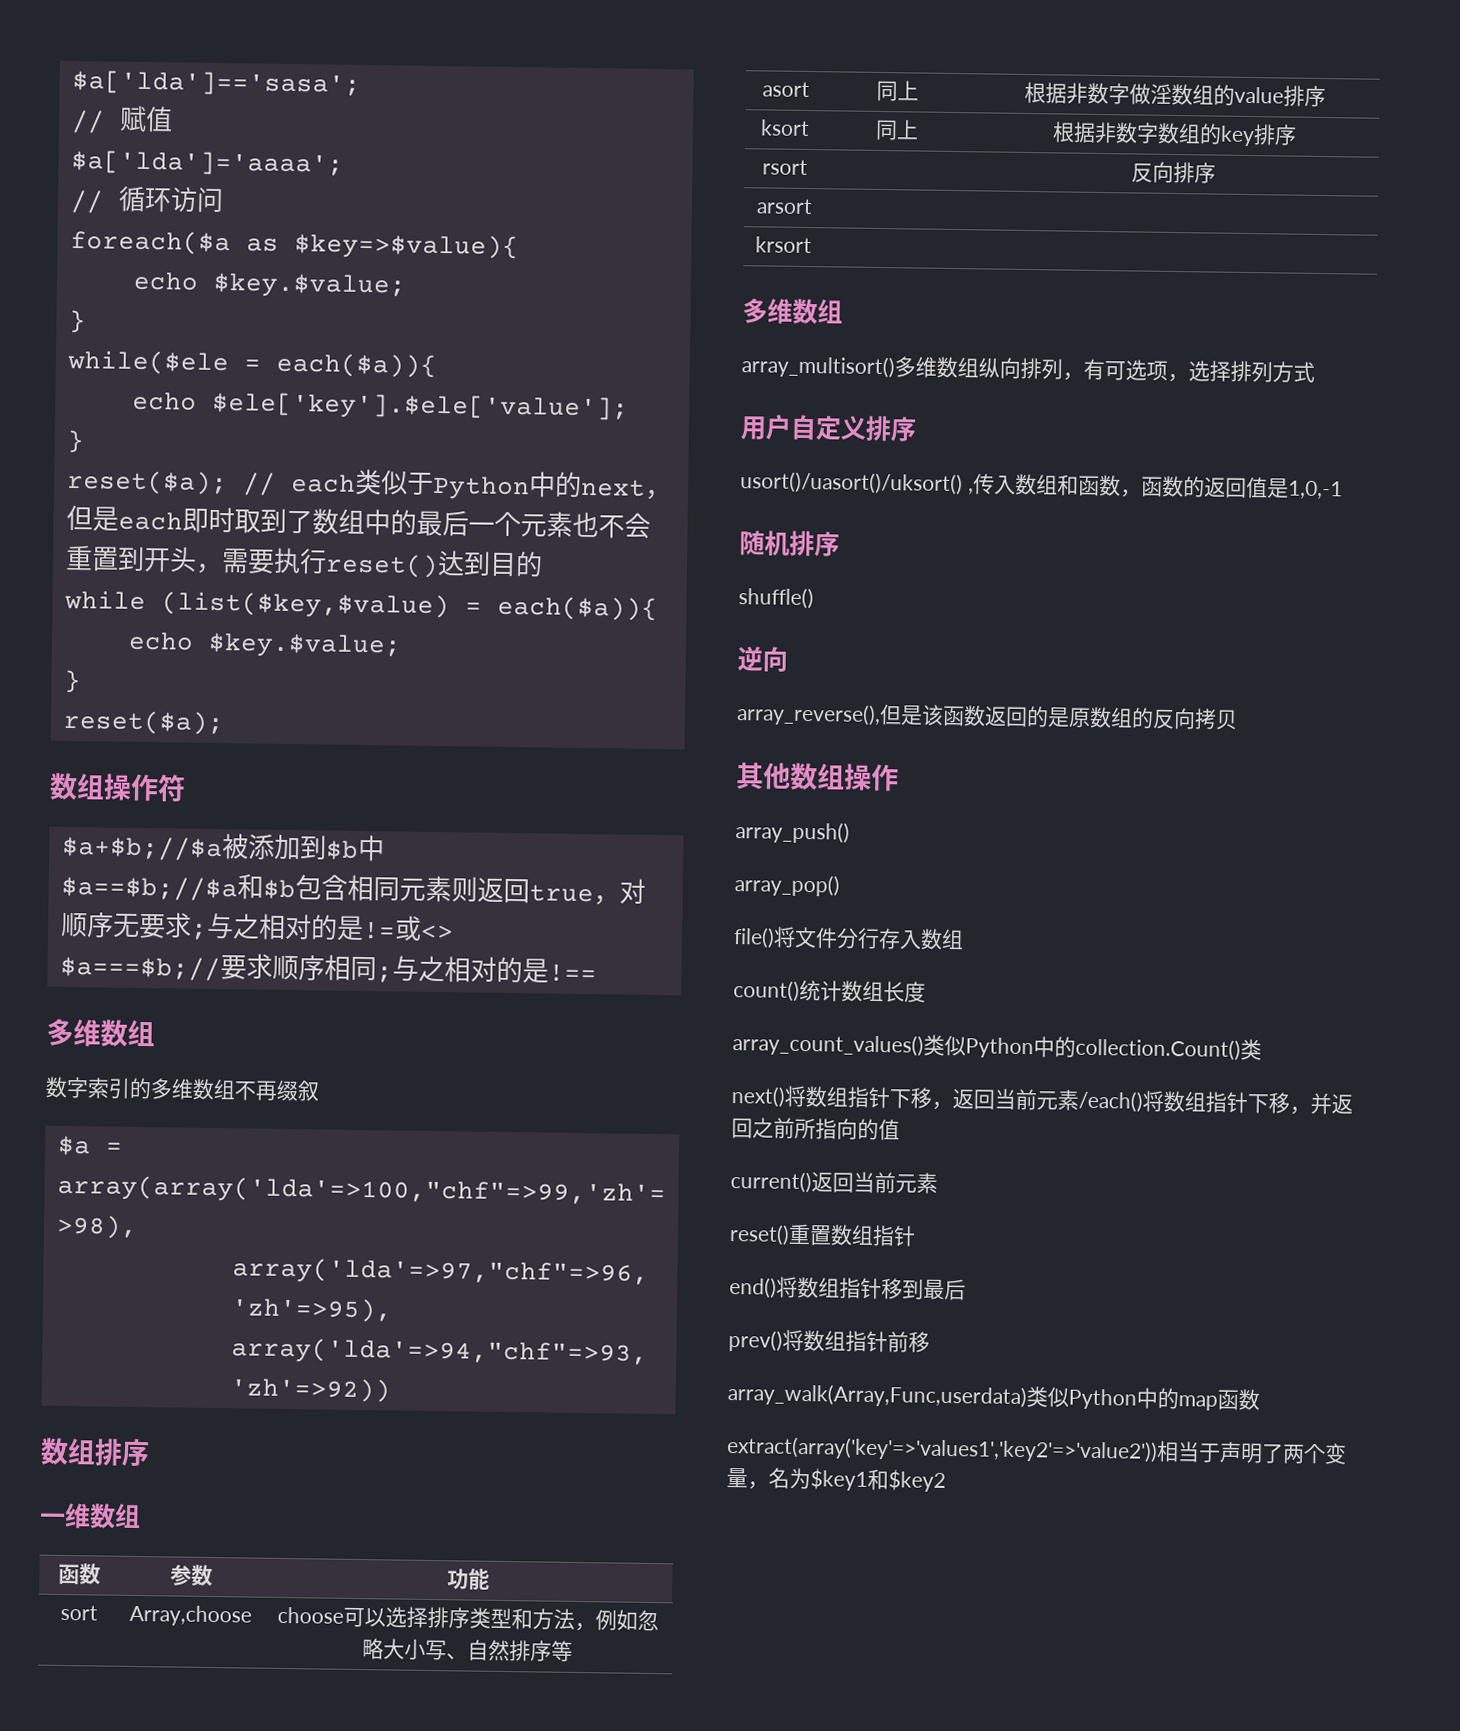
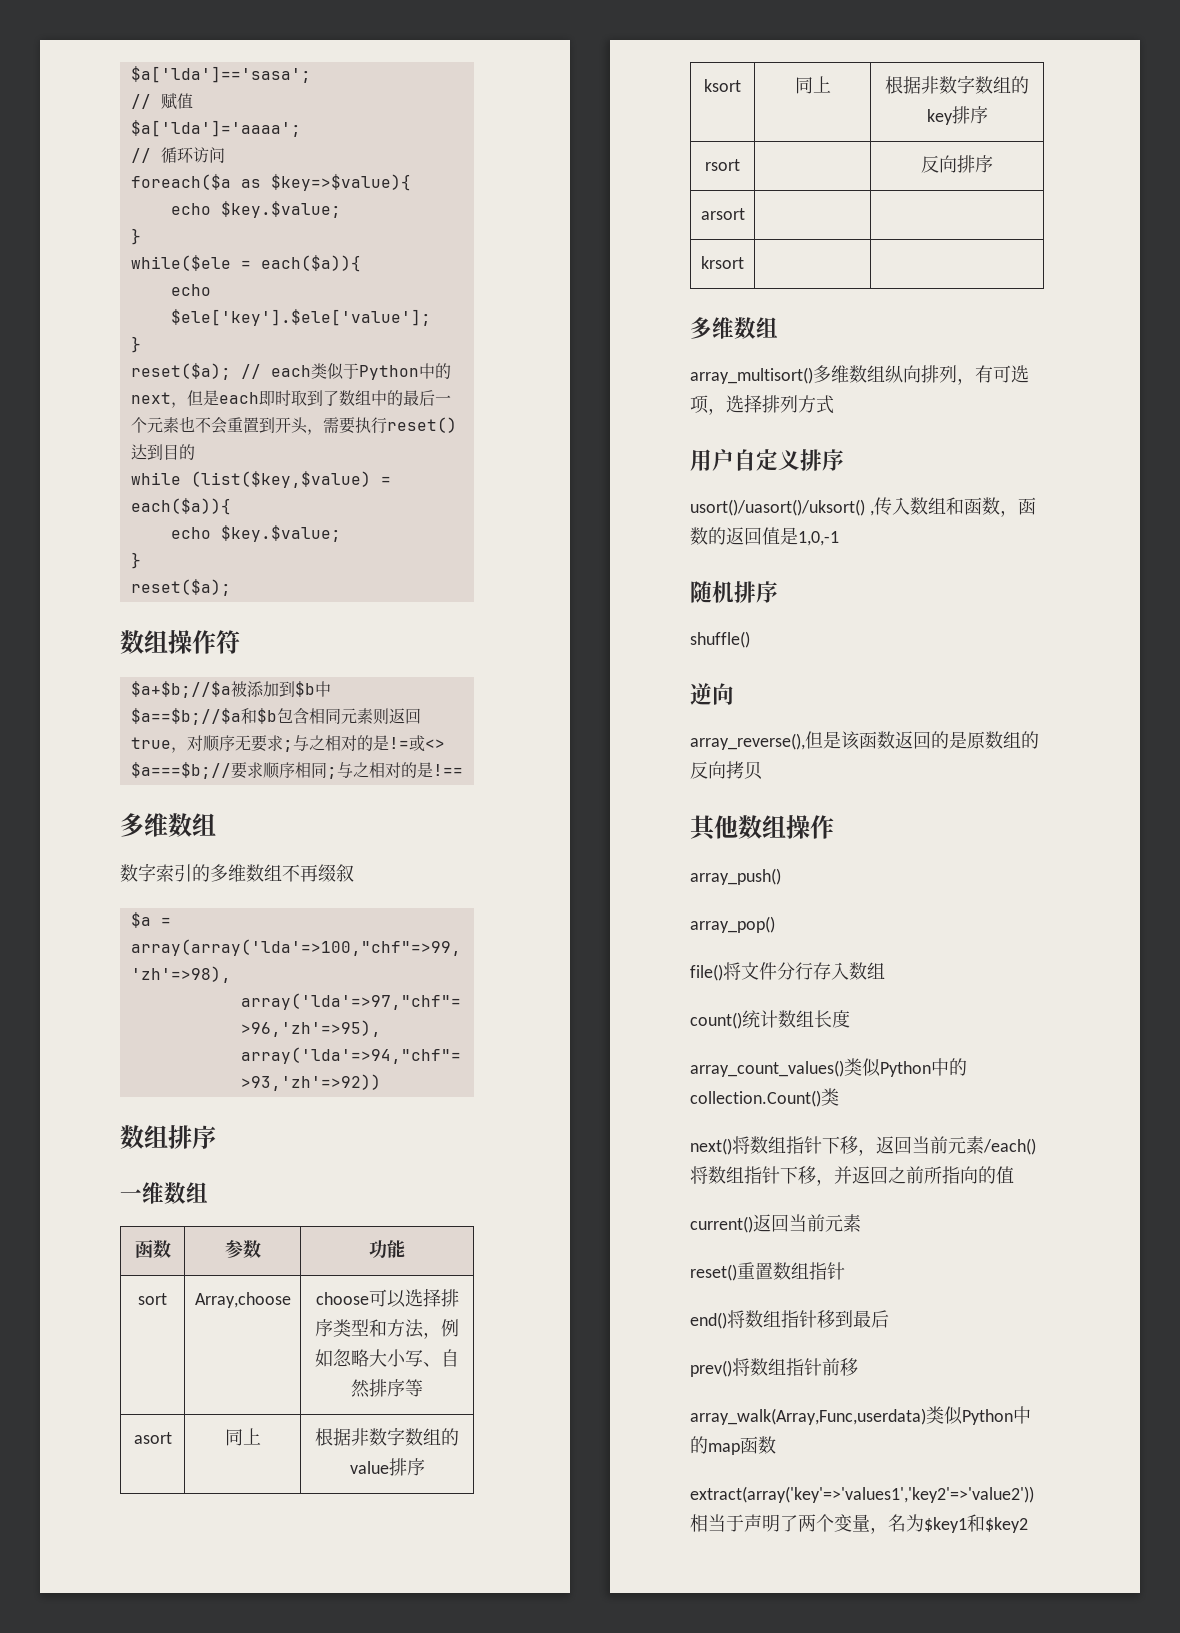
- asort | 同上 | 根据非数字做淫数组的value排序
+ asort | 同上 | 根据非数字数组的value排序

